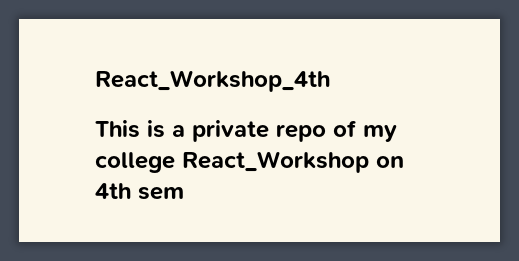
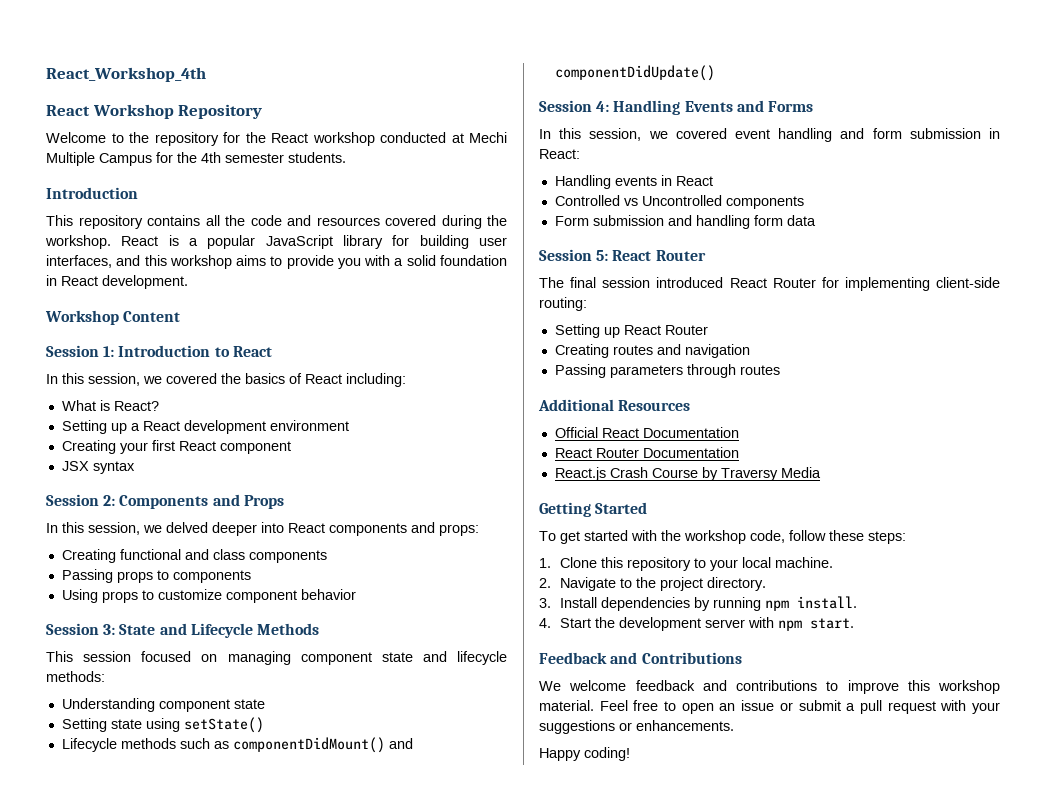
- This is a private repo of my college React_Workshop on 4th sem
+ React Workshop Repository
+ Welcome to the repository for the React workshop conducted at Mechi Multiple Campus for the 4th semester students.
+ Introduction
+ This repository contains all the code and resources covered during the workshop. React is a popular JavaScript library for building user interfaces, and this workshop aims to provide you with a solid foundation in React development.
+ Workshop Content
+ Session 1: Introduction to React
+ In this session, we covered the basics of React including:
+ What is React?
+ Setting up a React development environment
+ Creating your first React component
+ JSX syntax
+ Session 2: Components and Props
+ In this session, we delved deeper into React components and props:
+ Creating functional and class components
+ Passing props to components
+ Using props to customize component behavior
+ Session 3: State and Lifecycle Methods
+ This session focused on managing component state and lifecycle methods:
+ Understanding component state
+ Setting state using setState()
+ Lifecycle methods such as componentDidMount() and componentDidUpdate()
+ Session 4: Handling Events and Forms
+ In this session, we covered event handling and form submission in React:
+ Handling events in React
+ Controlled vs Uncontrolled components
+ Form submission and handling form data
+ Session 5: React Router
+ The final session introduced React Router for implementing client-side routing:
+ Setting up React Router
+ Creating routes and navigation
+ Passing parameters through routes
+ Additional Resources
+ Official React Documentation
+ React Router Documentation
+ React.js Crash Course by Traversy Media
+ Getting Started
+ To get started with the workshop code, follow these steps:
+ 1. Clone this repository to your local machine.
+ 2. Navigate to the project directory.
+ 3. Install dependencies by running npm install.
+ 4. Start the development server with npm start.
+ Feedback and Contributions
+ We welcome feedback and contributions to improve this workshop material. Feel free to open an issue or submit a pull request with your suggestions or enhancements.
+ Happy coding!

